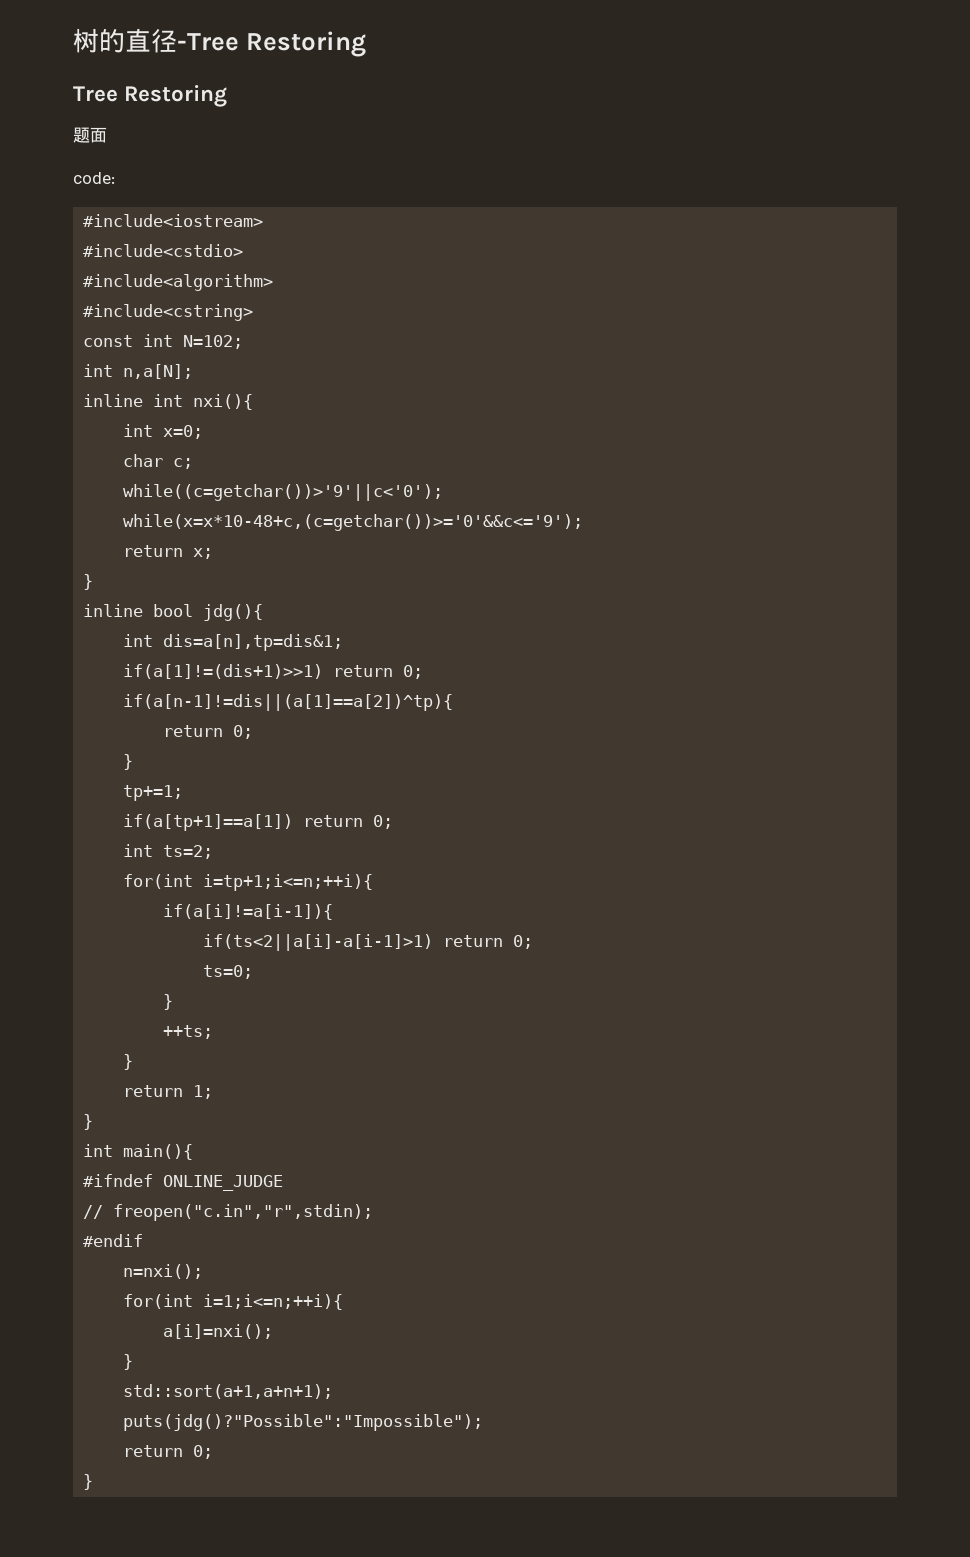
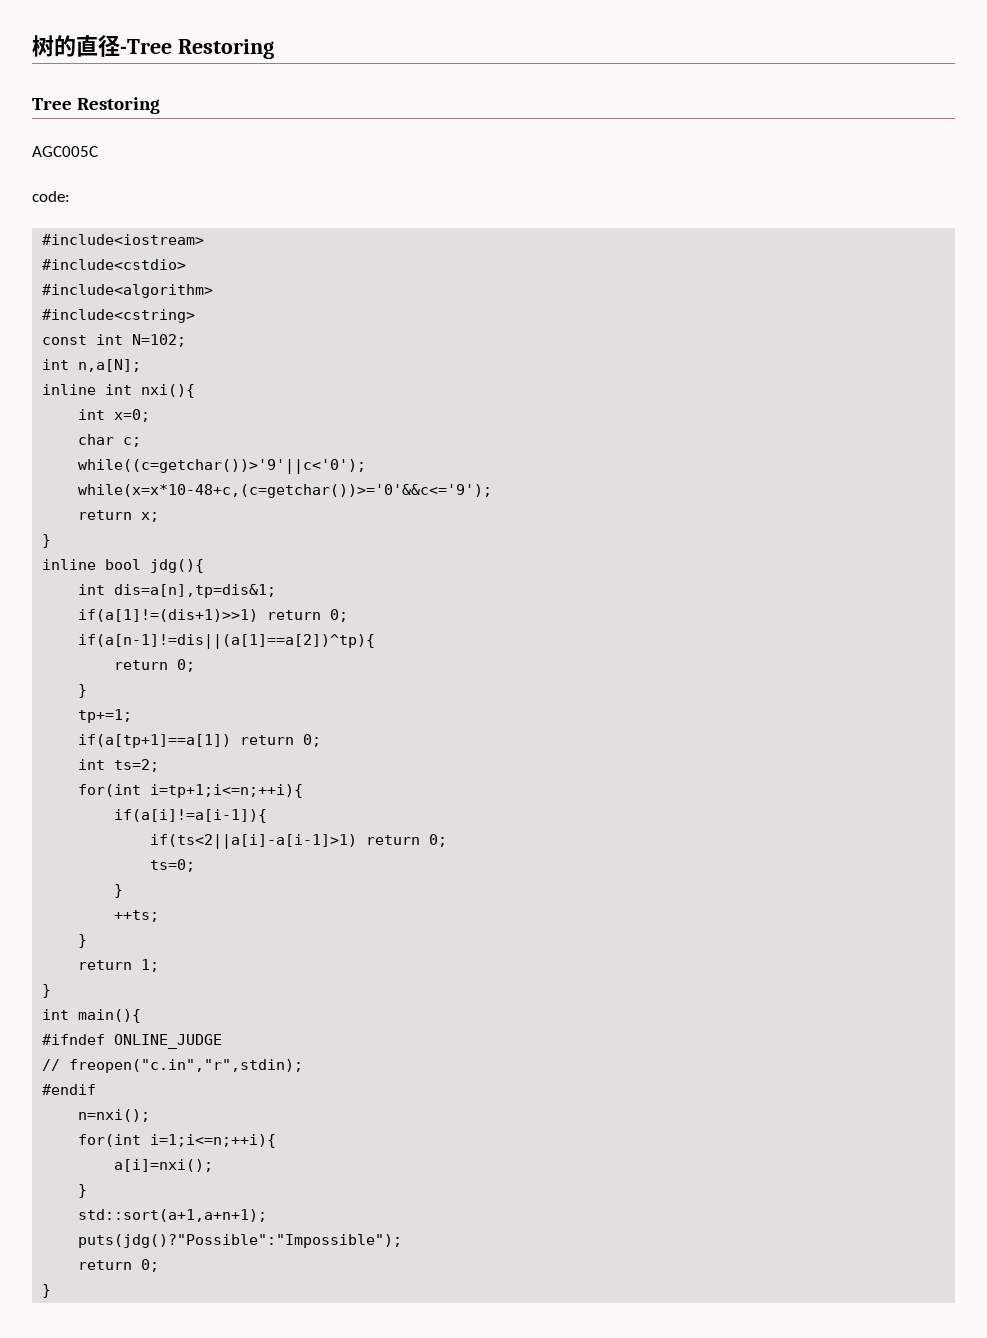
- 题面
+ AGC005C

